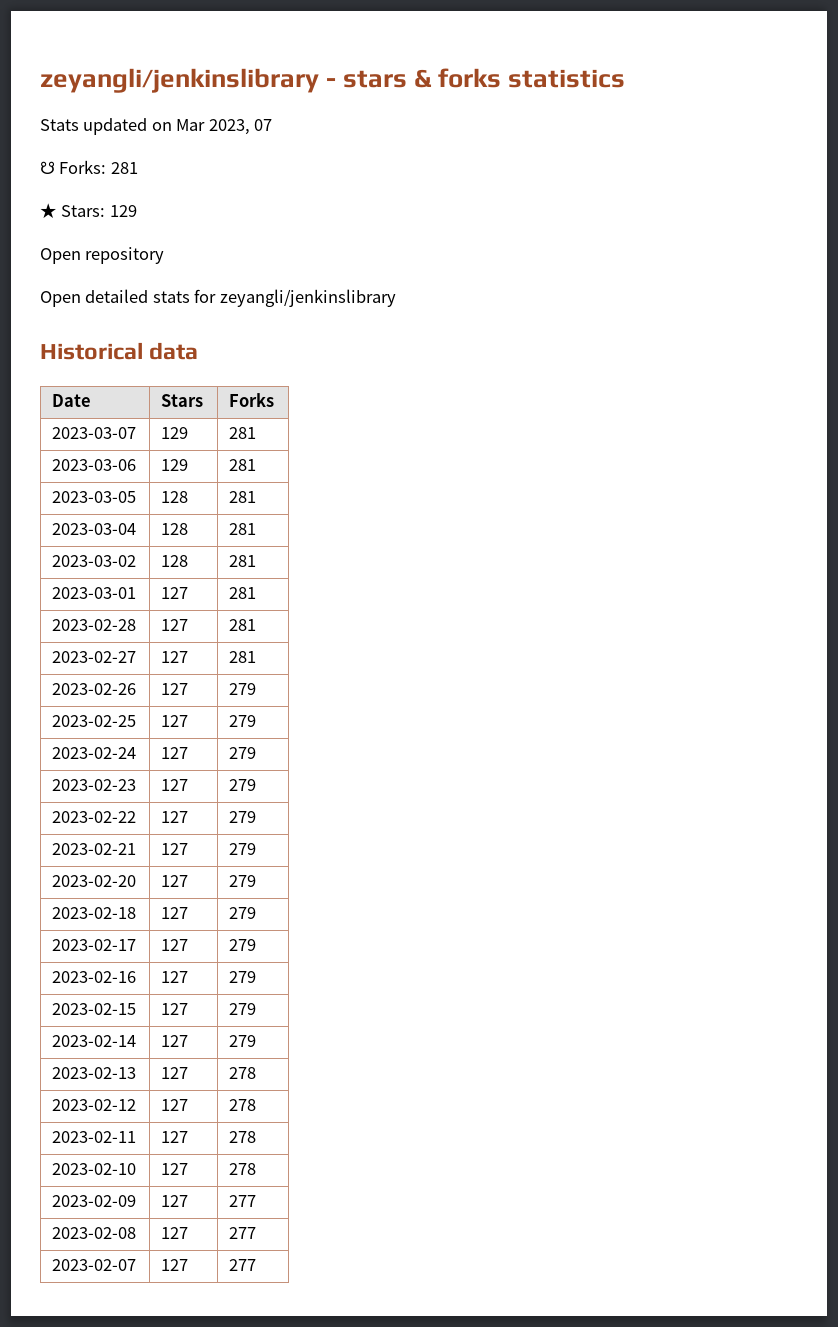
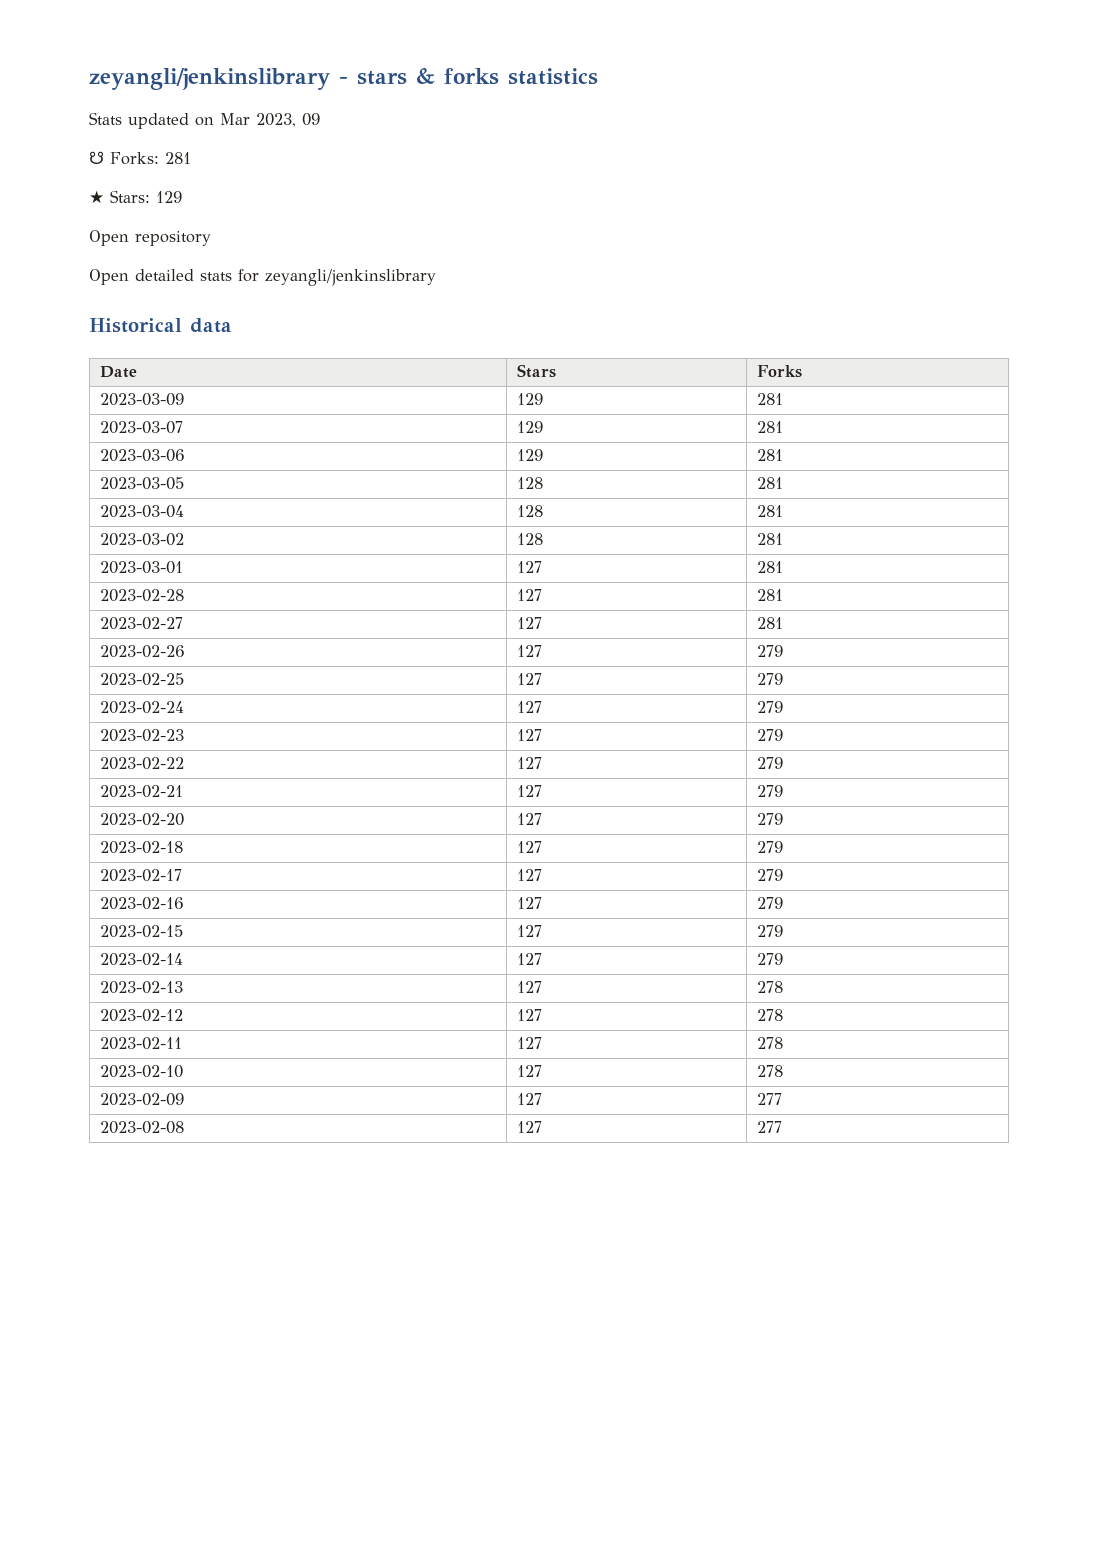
- Stats updated on Mar 2023, 07
+ Stats updated on Mar 2023, 09
+ 2023-03-09 | 129 | 281
- 2023-02-07 | 127 | 277

